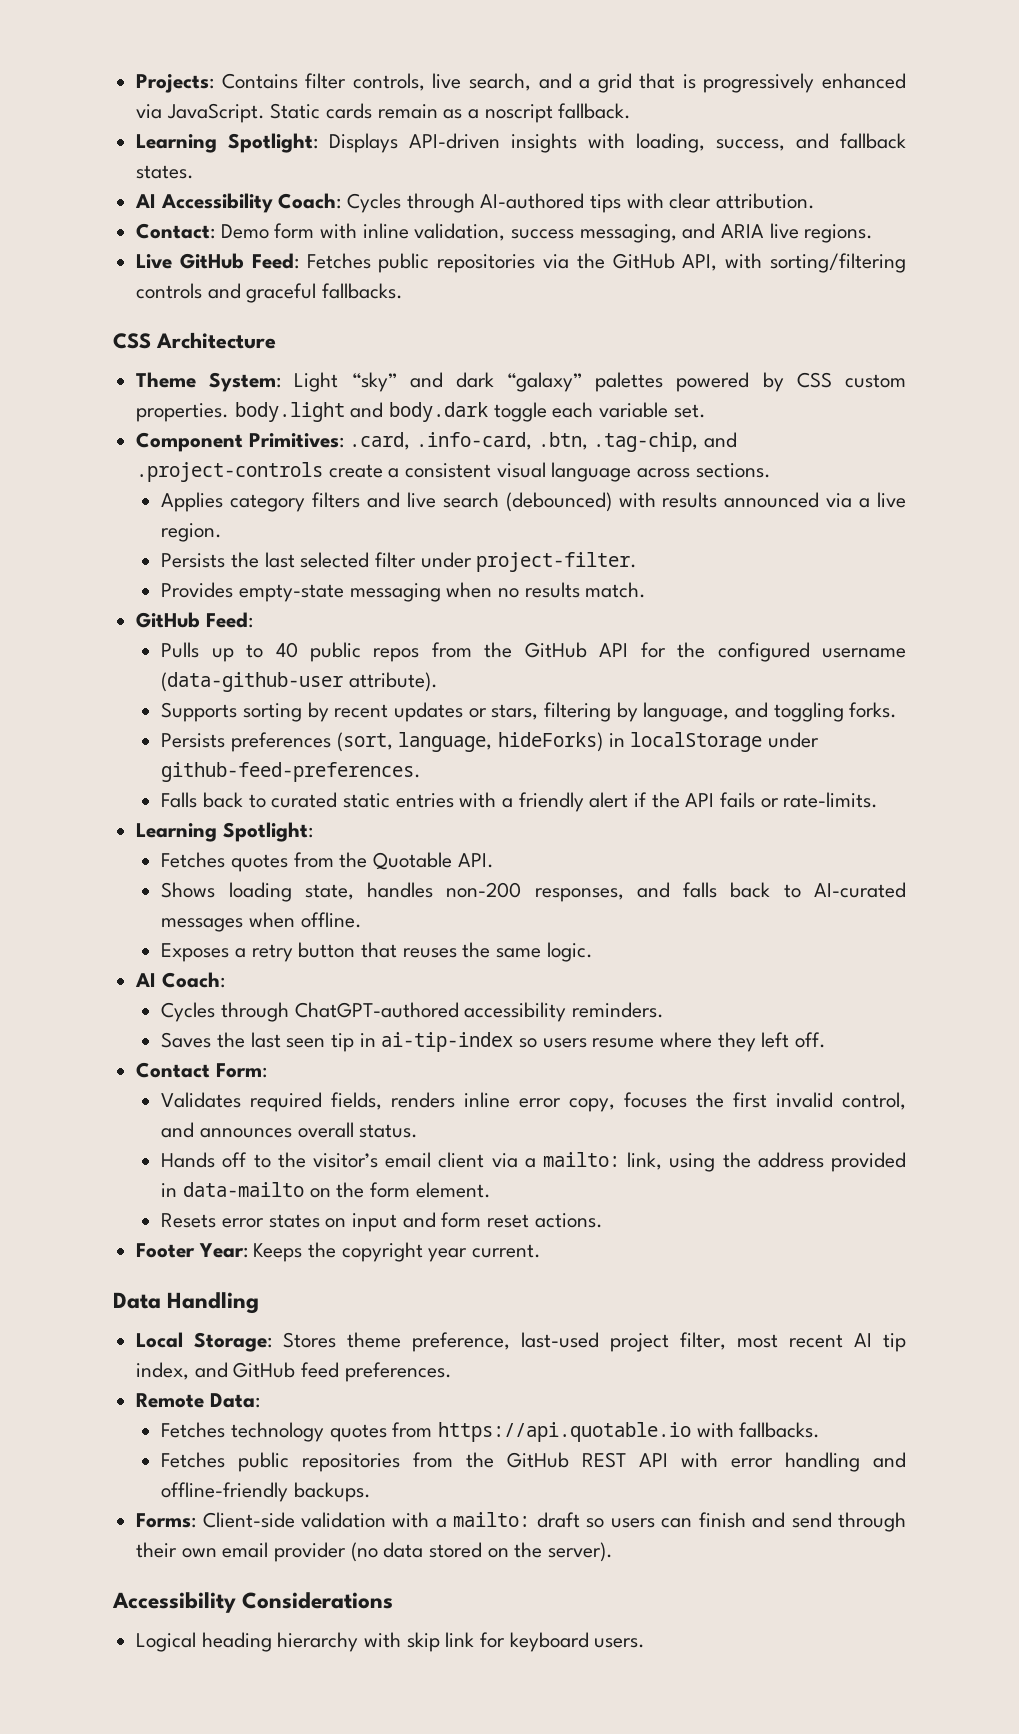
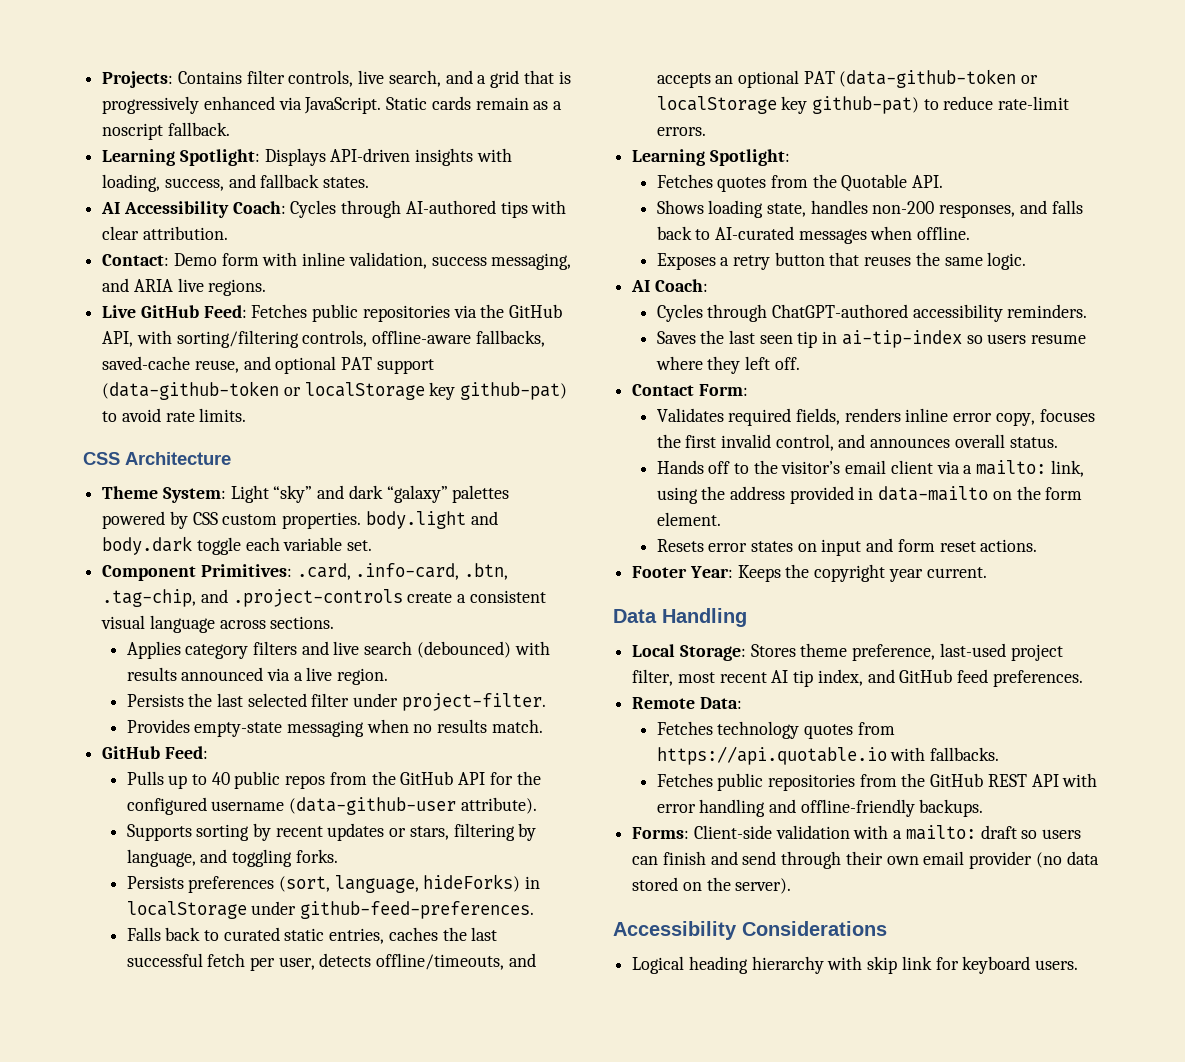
- Live GitHub Feed: Fetches public repositories via the GitHub API, with sorting/filtering controls and graceful fallbacks.
+ Live GitHub Feed: Fetches public repositories via the GitHub API, with sorting/filtering controls, offline-aware fallbacks, saved-cache reuse, and optional PAT support (data-github-token or localStorage key github-pat) to avoid rate limits.
- Falls back to curated static entries with a friendly alert if the API fails or rate-limits.
+ Falls back to curated static entries, caches the last successful fetch per user, detects offline/timeouts, and accepts an optional PAT (data-github-token or localStorage key github-pat) to reduce rate-limit errors.

